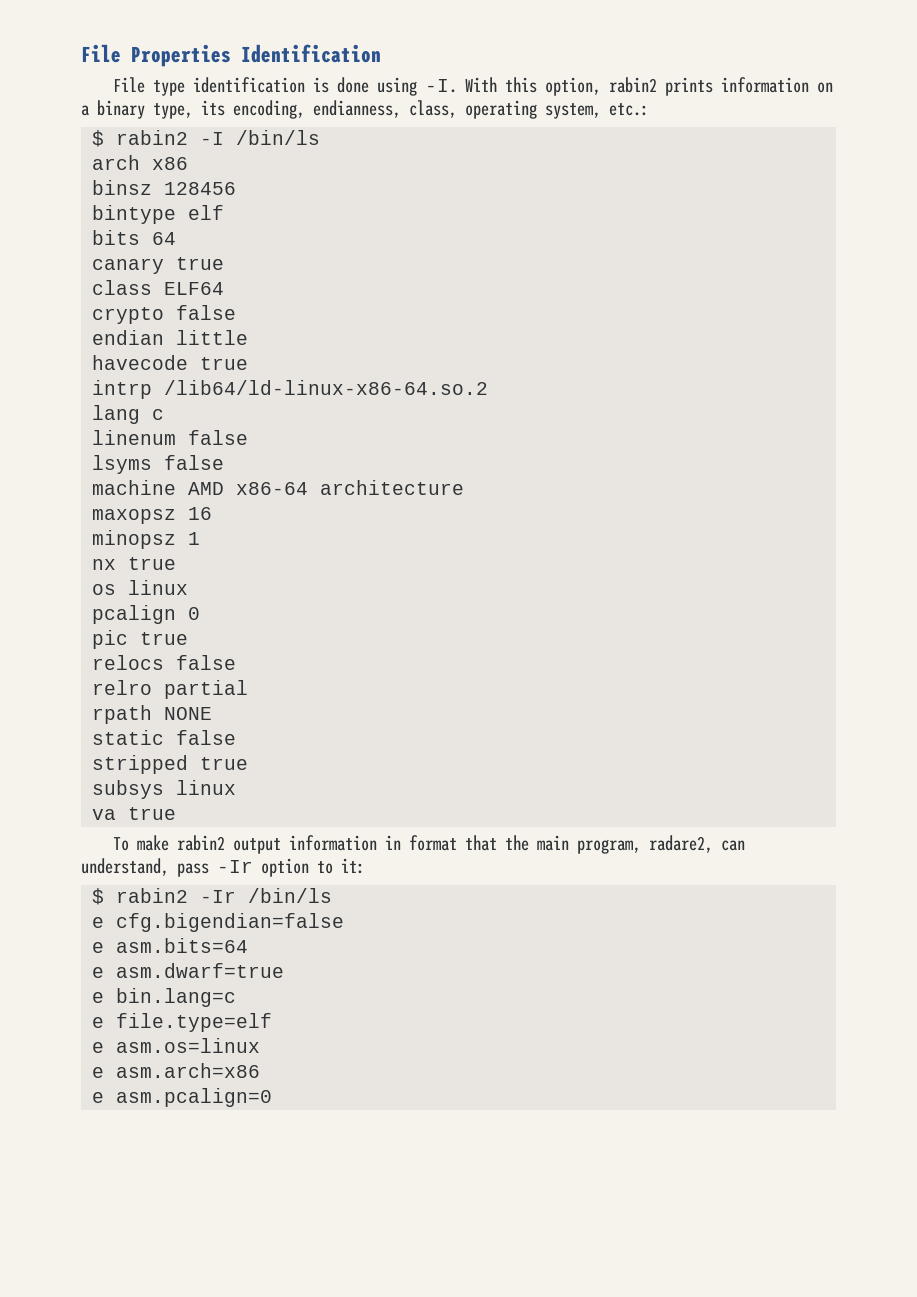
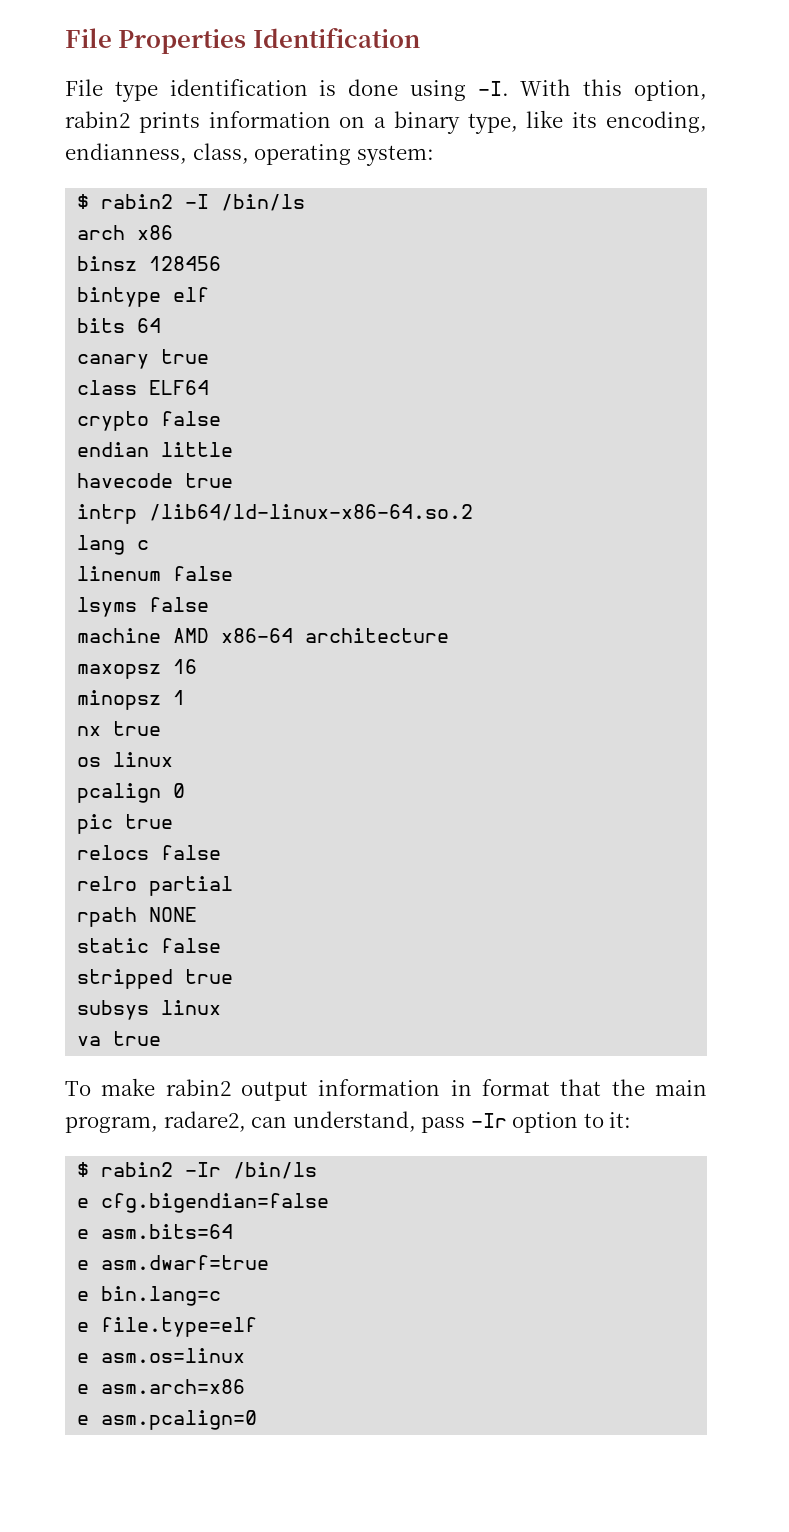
- With this option, rabin2 prints information on a binary type, its encoding, endianness, class, operating system, etc.:
+ With this option, rabin2 prints information on a binary type, like its encoding, endianness, class, operating system:

